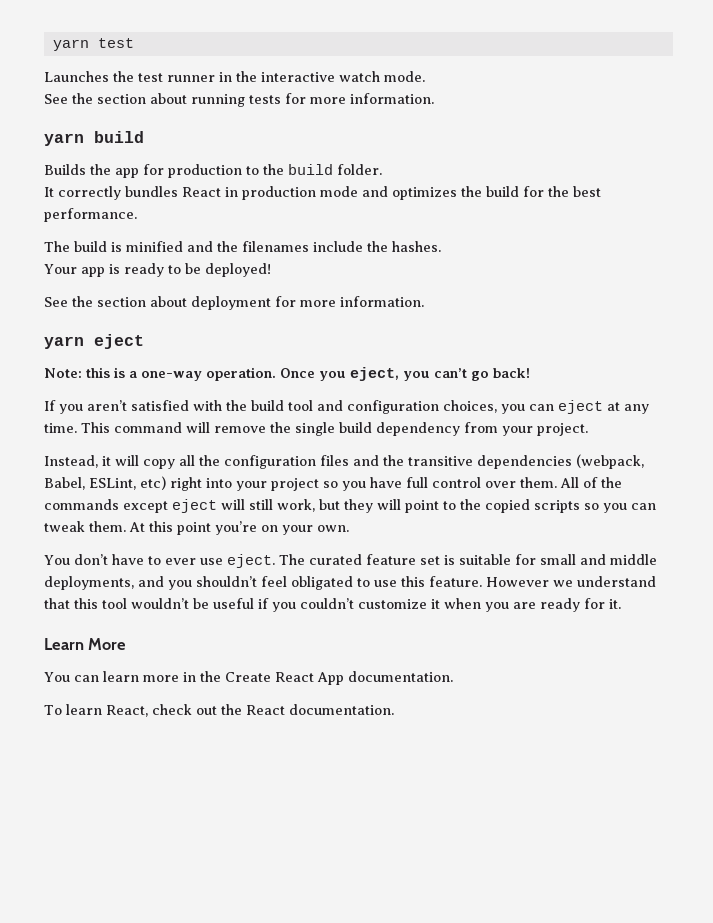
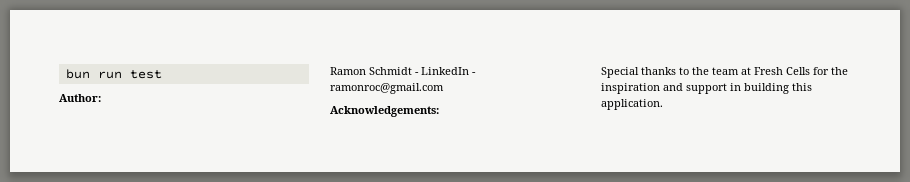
- yarn test
+ bun run test
- Launches the test runner in the interactive watch mode.
- See the section about running tests for more information.
- yarn build
- Builds the app for production to the build folder.
- It correctly bundles React in production mode and optimizes the build for the best performance.
- The build is minified and the filenames include the hashes.
- Your app is ready to be deployed!
- See the section about deployment for more information.
- yarn eject
- Note: this is a one-way operation. Once you eject, you can’t go back!
- If you aren’t satisfied with the build tool and configuration choices, you can eject at any time. This command will remove the single build dependency from your project.
- Instead, it will copy all the configuration files and the transitive dependencies (webpack, Babel, ESLint, etc) right into your project so you have full control over them. All of the commands except eject will still work, but they will point to the copied scripts so you can tweak them. At this point you’re on your own.
- You don’t have to ever use eject. The curated feature set is suitable for small and middle deployments, and you shouldn’t feel obligated to use this feature. However we understand that this tool wouldn’t be useful if you couldn’t customize it when you are ready for it.
- Learn More
- You can learn more in the Create React App documentation.
- To learn React, check out the React documentation.
+ Author:
+ Ramon Schmidt - LinkedIn - ramonroc@gmail.com
+ Acknowledgements:
+ Special thanks to the team at Fresh Cells for the inspiration and support in building this application.

